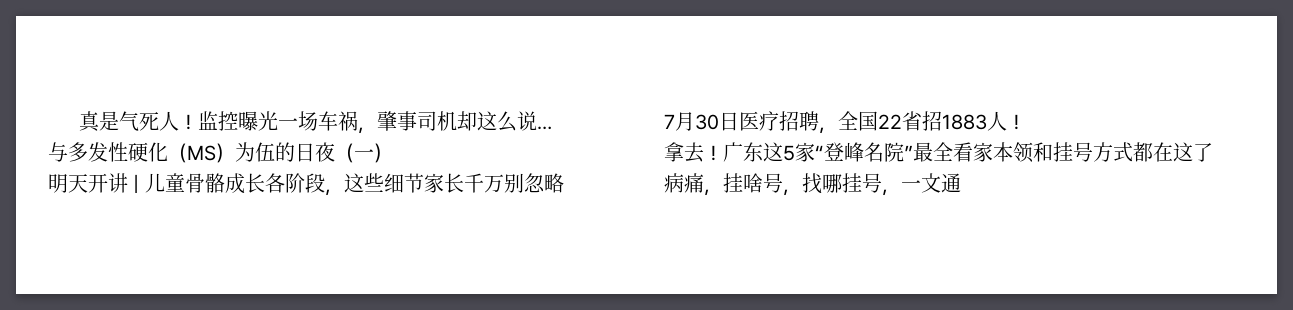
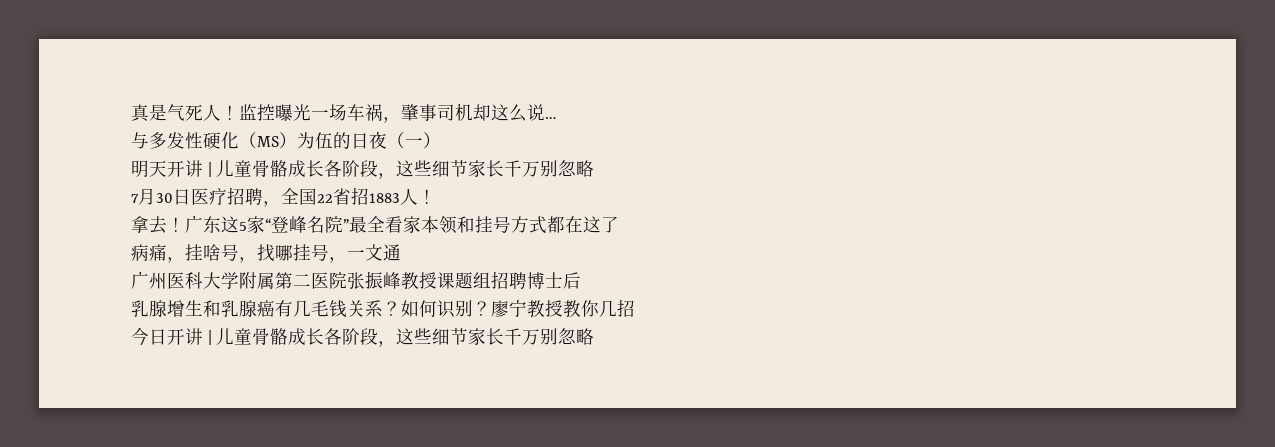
+ 广州医科大学附属第二医院张振峰教授课题组招聘博士后
+ 乳腺增生和乳腺癌有几毛钱关系？如何识别？廖宁教授教你几招
+ 今日开讲 | 儿童骨骼成长各阶段，这些细节家长千万别忽略

